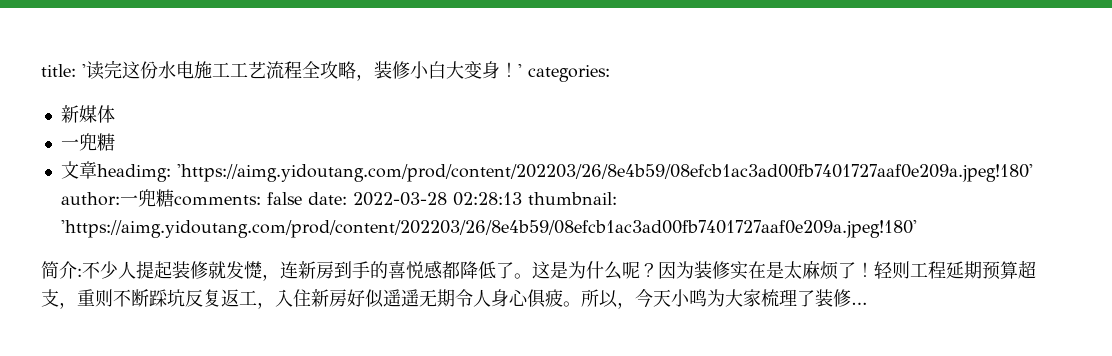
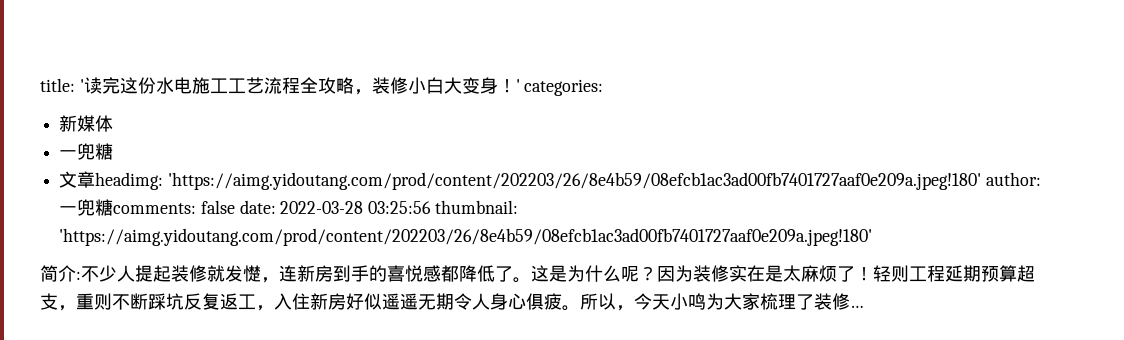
- 文章headimg: 'https://aimg.yidoutang.com/prod/content/202203/26/8e4b59/08efcb1ac3ad00fb7401727aaf0e209a.jpeg!180' author:一兜糖comments: false date: 2022-03-28 02:28:13 thumbnail: 'https://aimg.yidoutang.com/prod/content/202203/26/8e4b59/08efcb1ac3ad00fb7401727aaf0e209a.jpeg!180'
+ 文章headimg: 'https://aimg.yidoutang.com/prod/content/202203/26/8e4b59/08efcb1ac3ad00fb7401727aaf0e209a.jpeg!180' author:一兜糖comments: false date: 2022-03-28 03:25:56 thumbnail: 'https://aimg.yidoutang.com/prod/content/202203/26/8e4b59/08efcb1ac3ad00fb7401727aaf0e209a.jpeg!180'

